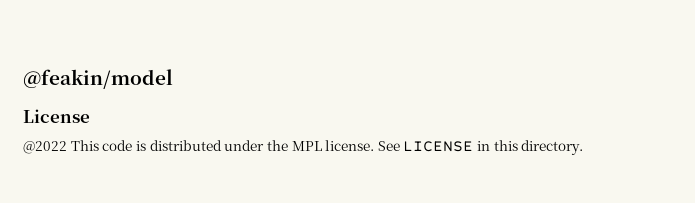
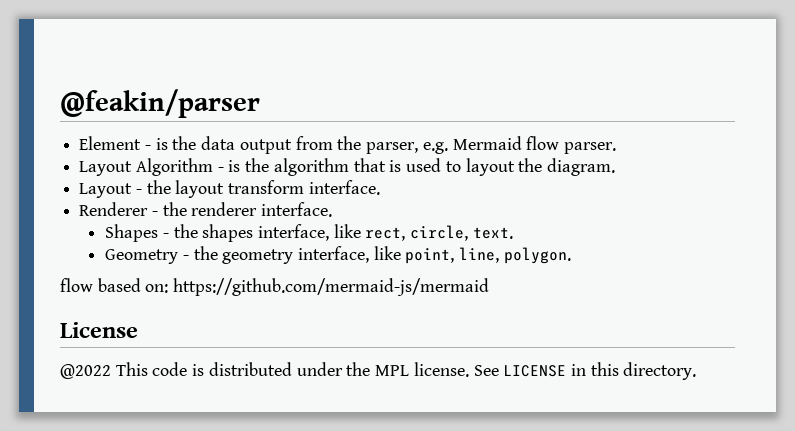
- @feakin/model
+ @feakin/parser
+ Element - is the data output from the parser, e.g. Mermaid flow parser.
+ Layout Algorithm - is the algorithm that is used to layout the diagram.
+ Layout - the layout transform interface.
+ Renderer - the renderer interface.
+ Shapes - the shapes interface, like rect, circle, text.
+ Geometry - the geometry interface, like point, line, polygon.
+ flow based on: https://github.com/mermaid-js/mermaid

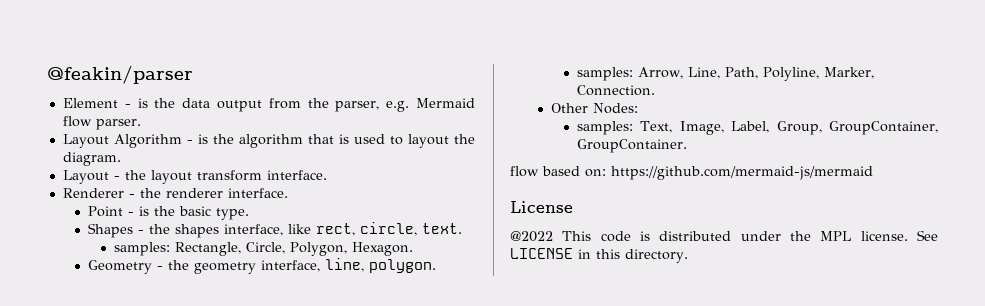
+ Point - is the basic type.
+ samples: Rectangle, Circle, Polygon, Hexagon.
- Geometry - the geometry interface, like point, line, polygon.
+ Geometry - the geometry interface, line, polygon.
+ samples: Arrow, Line, Path, Polyline, Marker, Connection.
+ Other Nodes:
+ samples: Text, Image, Label, Group, GroupContainer, GroupContainer.

